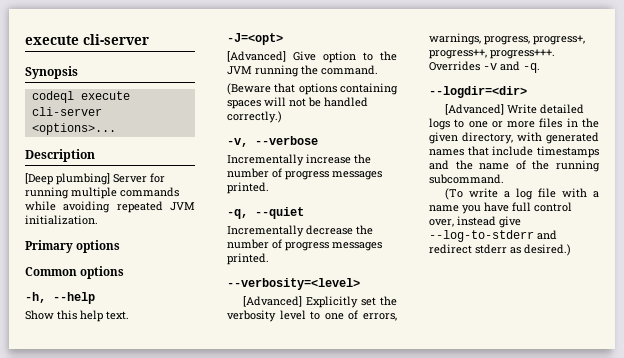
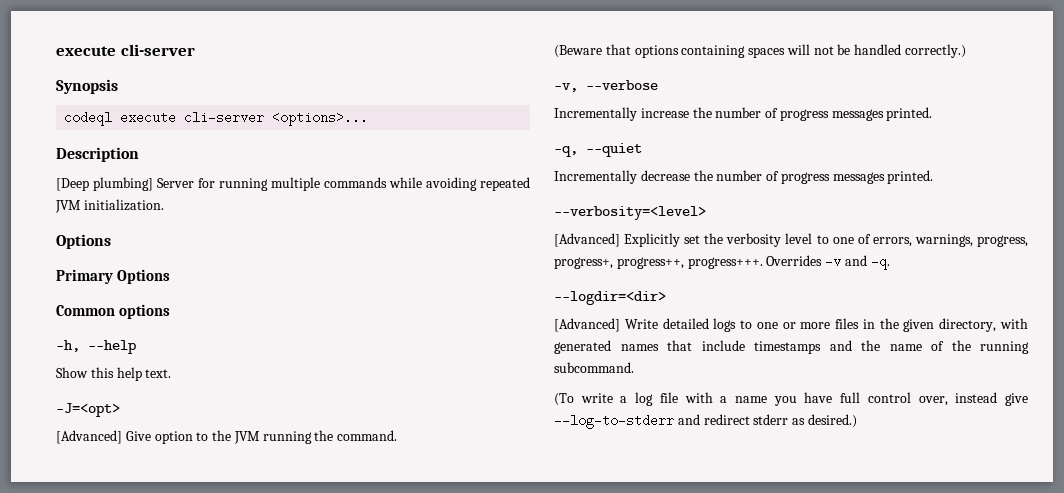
  [Deep plumbing] Server for running multiple commands while avoiding repeated JVM initialization.
+ Options
- Primary options
+ Primary Options

